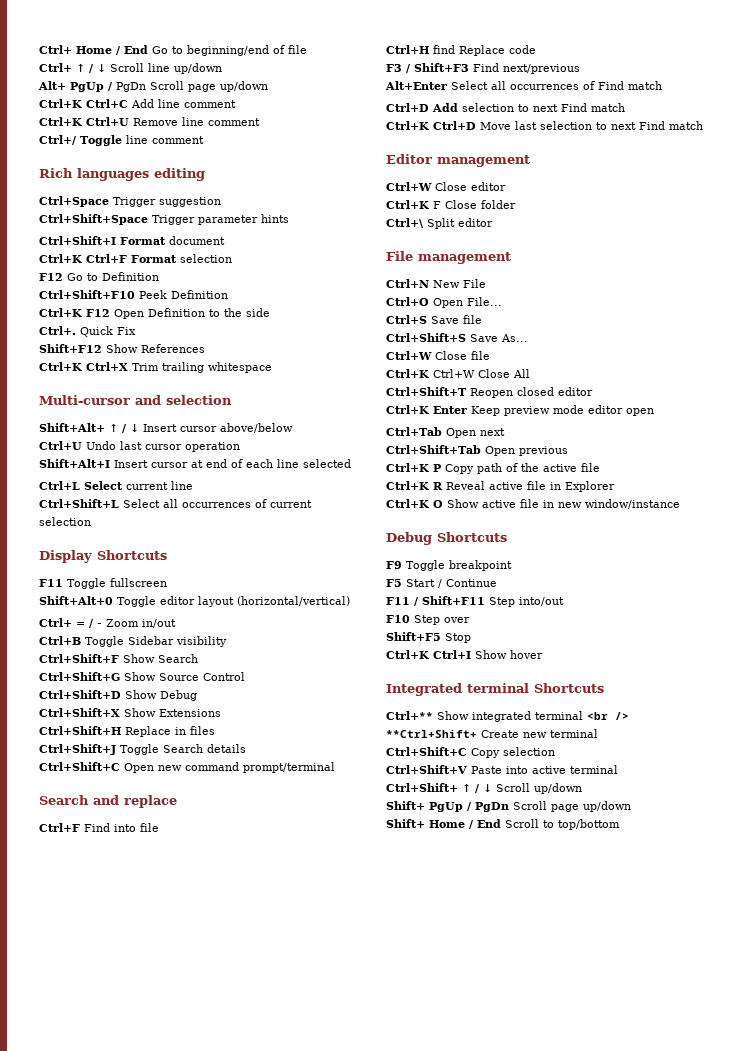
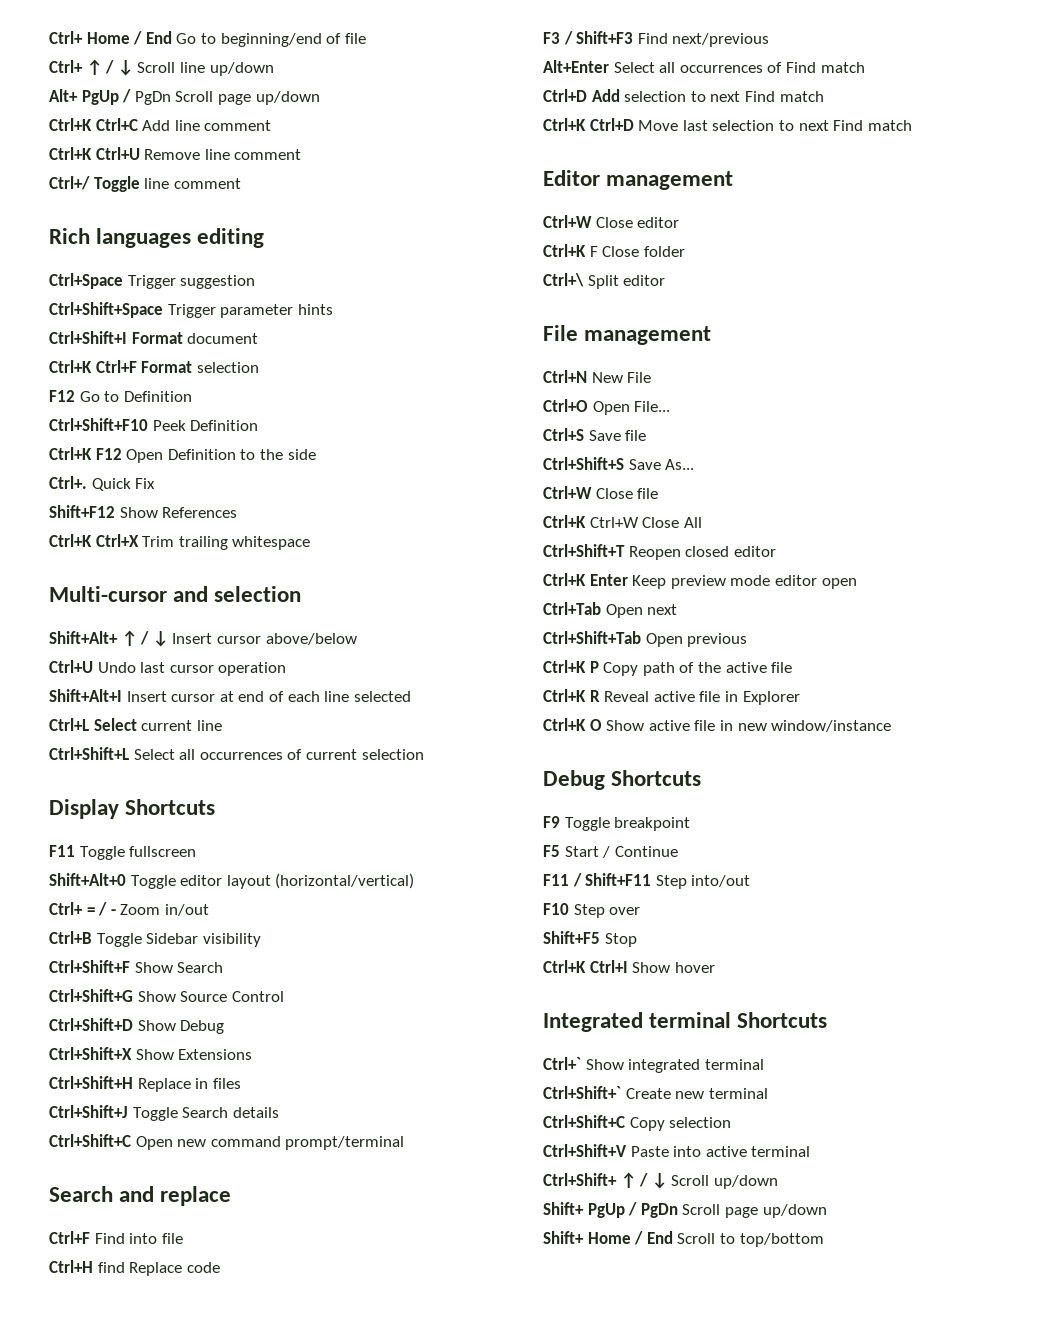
- Ctrl+** Show integrated terminal <br /> **Ctrl+Shift+ Create new terminal
+ Ctrl+` Show integrated terminal
+ Ctrl+Shift+` Create new terminal

